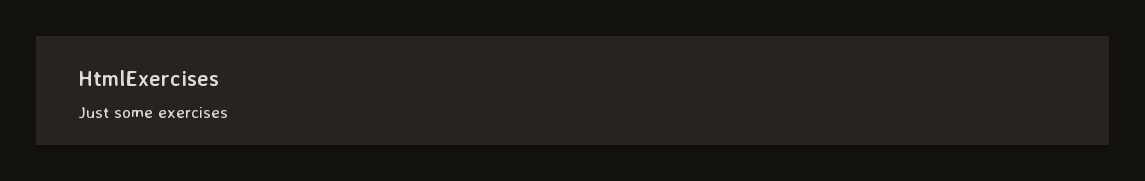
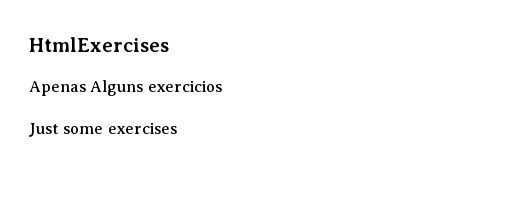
+ Apenas Alguns exercicios

